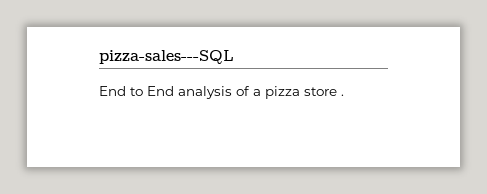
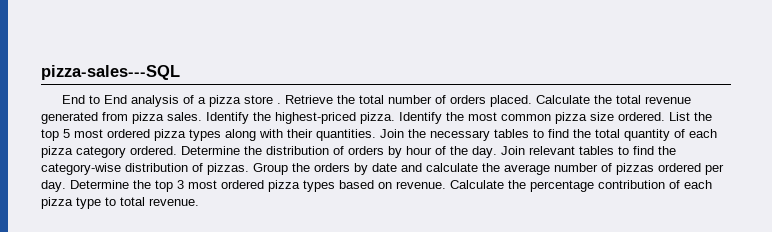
+ Retrieve the total number of orders placed. Calculate the total revenue generated from pizza sales. Identify the highest-priced pizza. Identify the most common pizza size ordered. List the top 5 most ordered pizza types along with their quantities. Join the necessary tables to find the total quantity of each pizza category ordered. Determine the distribution of orders by hour of the day. Join relevant tables to find the category-wise distribution of pizzas. Group the orders by date and calculate the average number of pizzas ordered per day. Determine the top 3 most ordered pizza types based on revenue. Calculate the percentage contribution of each pizza type to total revenue.

